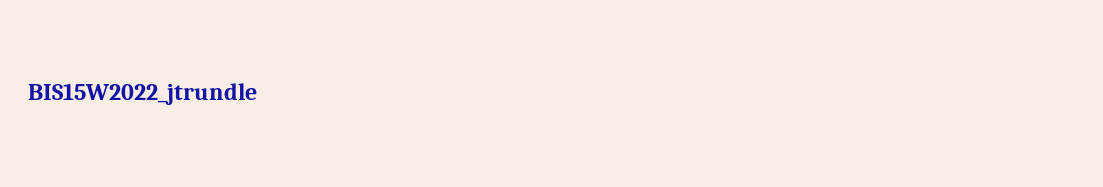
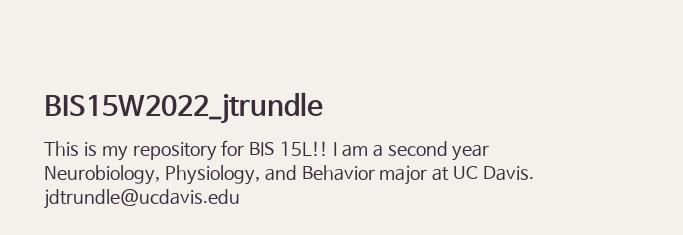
+ This is my repository for BIS 15L!! I am a second year Neurobiology, Physiology, and Behavior major at UC Davis. jdtrundle@ucdavis.edu

